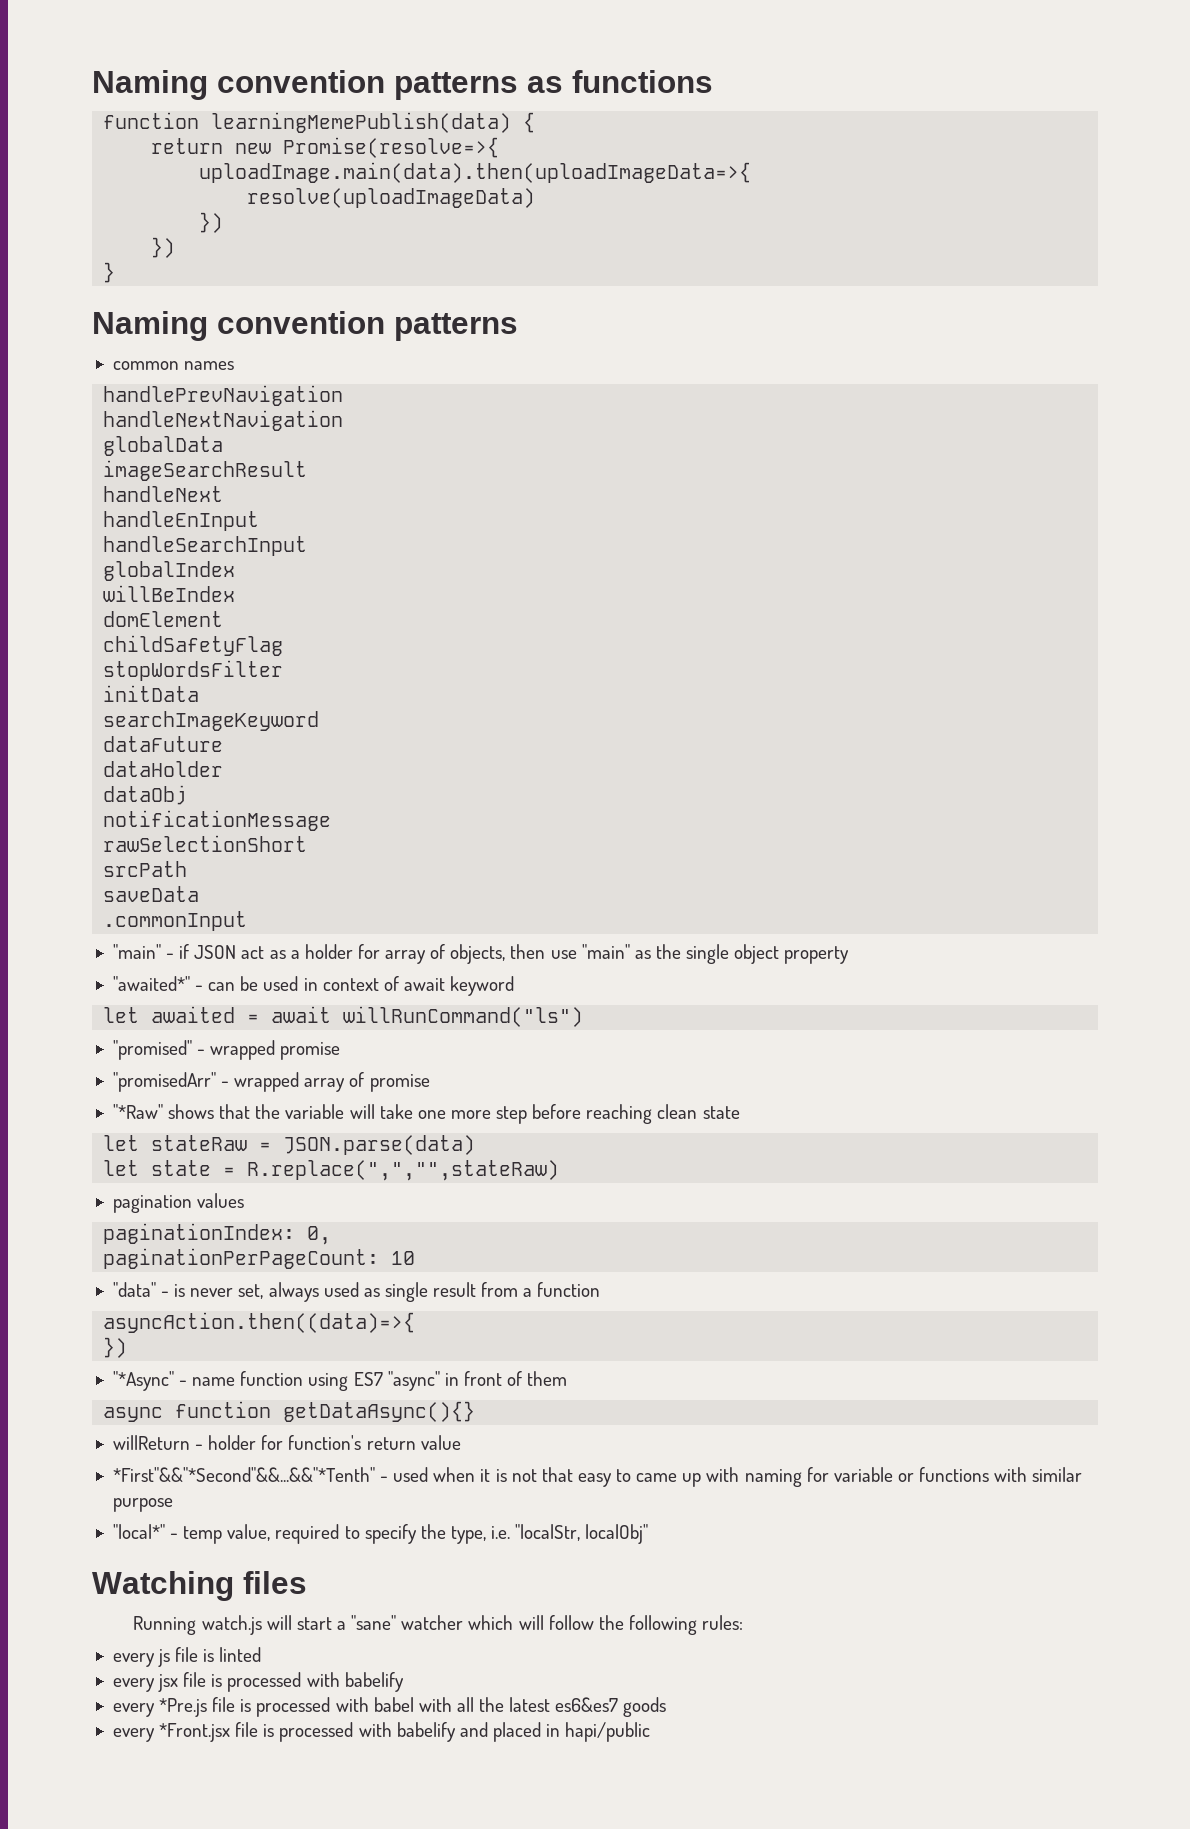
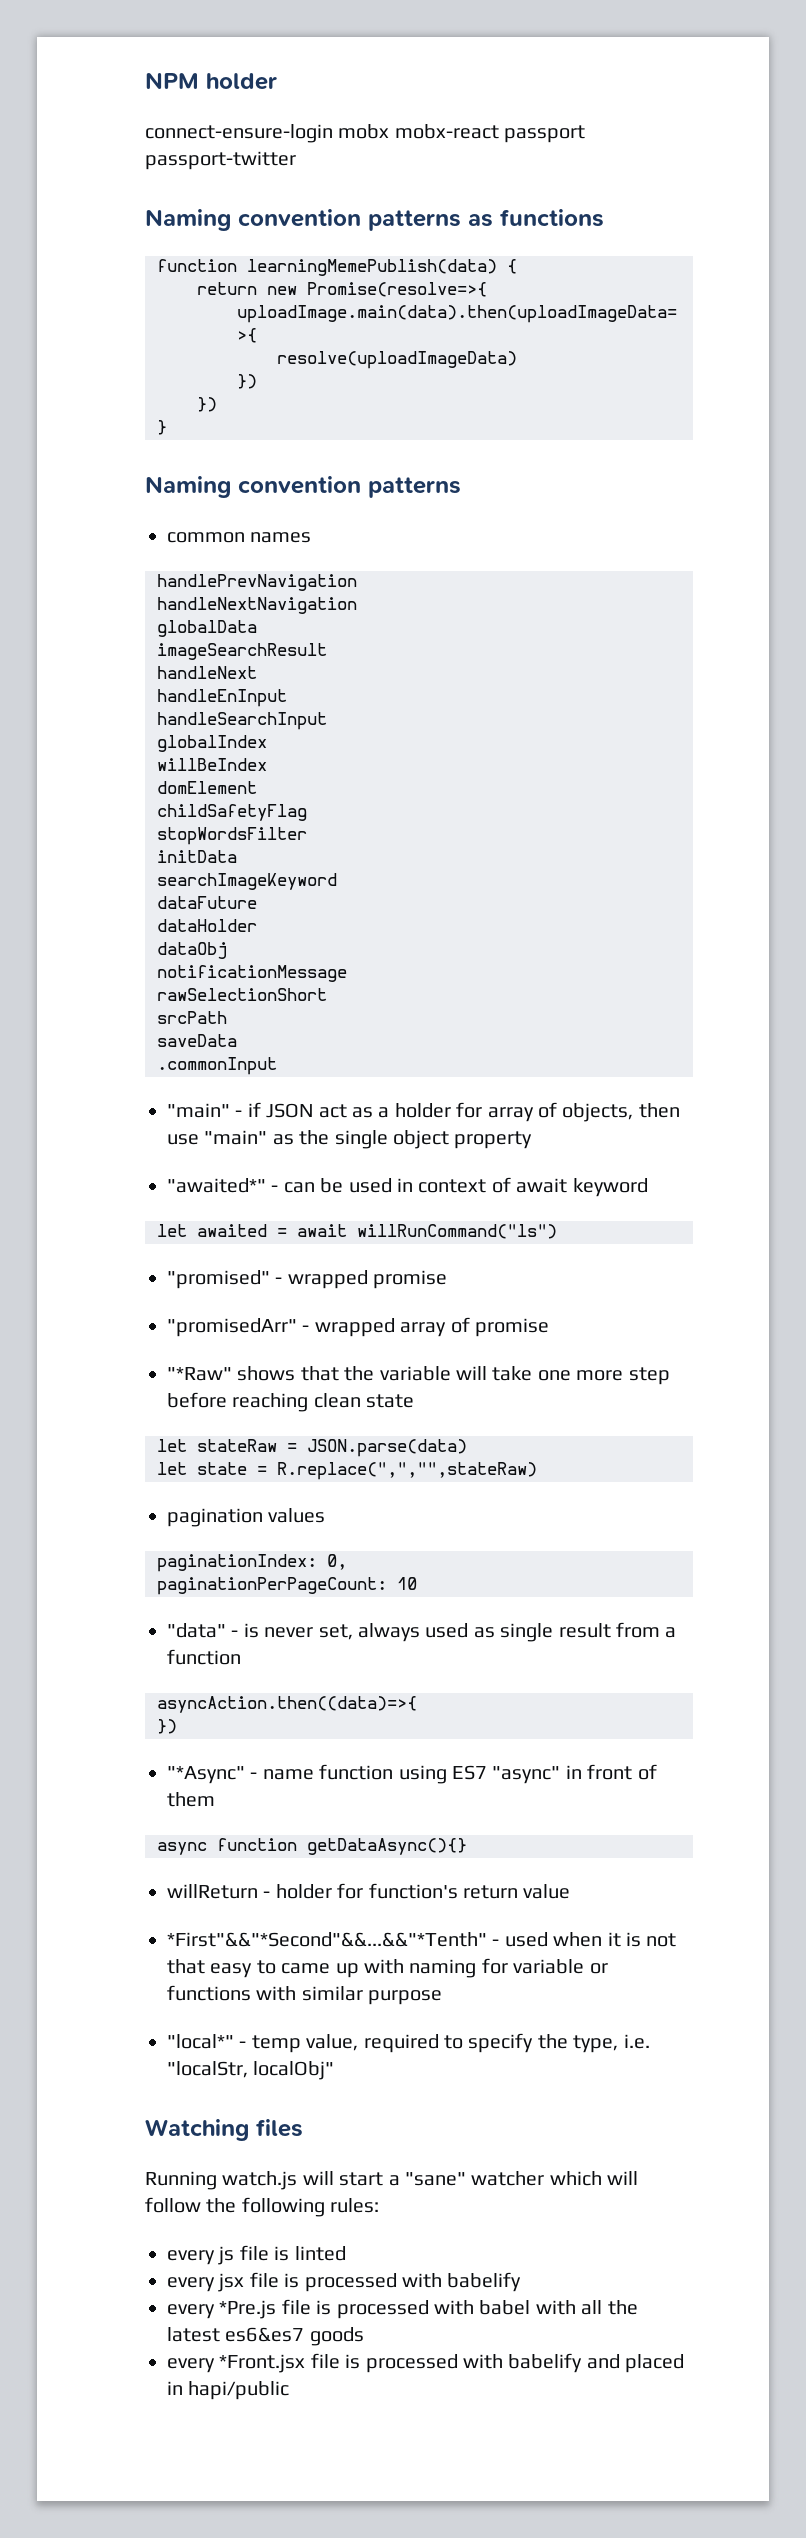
+ NPM holder
+ connect-ensure-login mobx mobx-react passport passport-twitter

